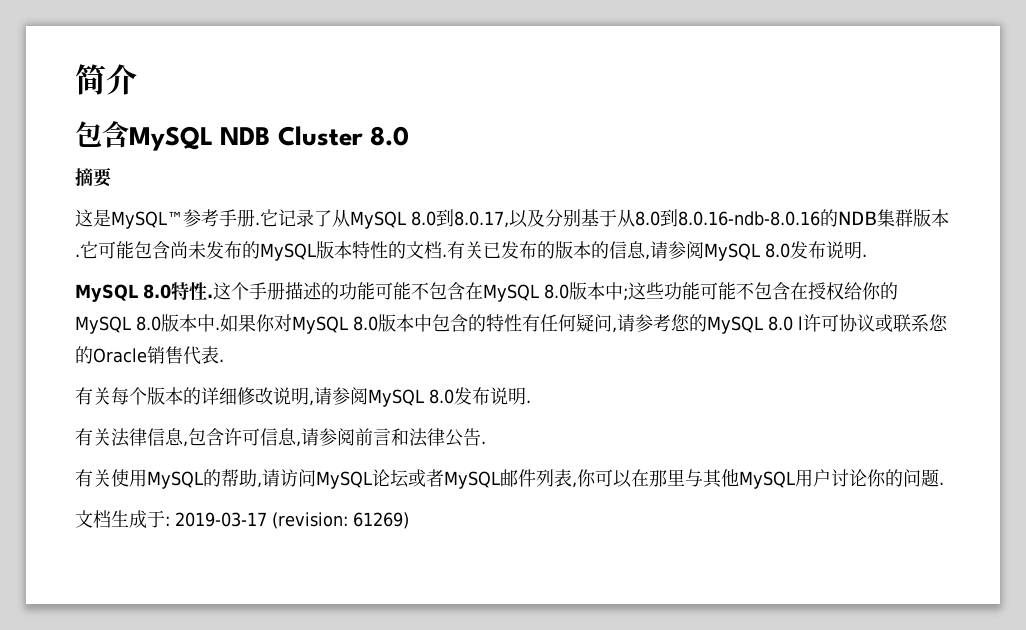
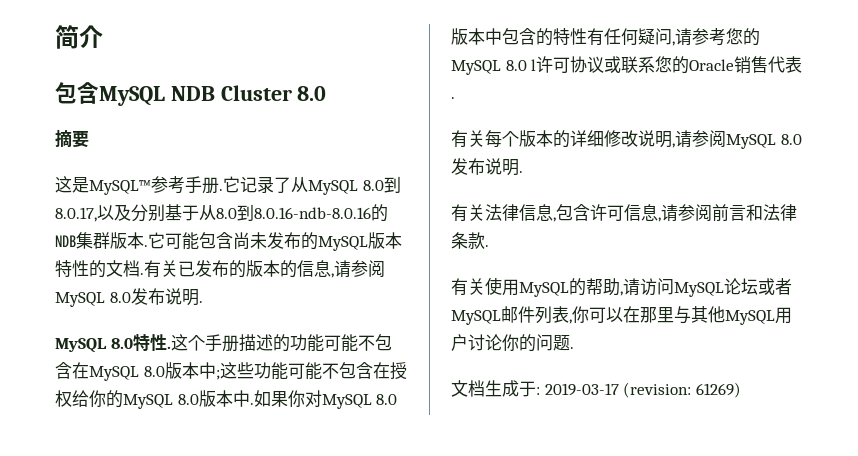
- 有关法律信息,包含许可信息,请参阅前言和法律公告.
+ 有关法律信息,包含许可信息,请参阅前言和法律条款.

